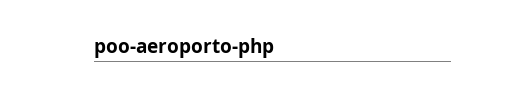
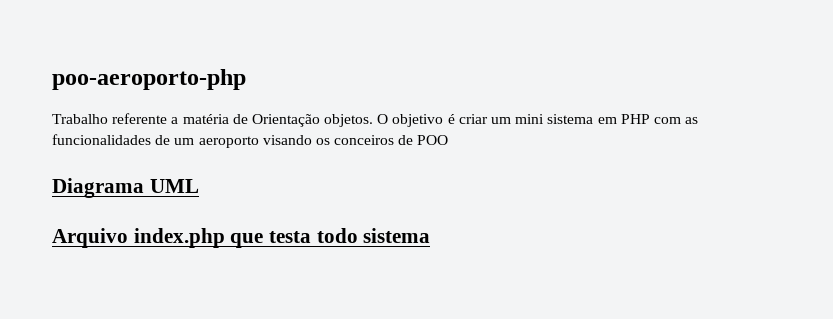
+ Trabalho referente a matéria de Orientação objetos. O objetivo é criar um mini sistema em PHP com as funcionalidades de um aeroporto visando os conceiros de POO
+ Diagrama UML
+ Arquivo index.php que testa todo sistema

